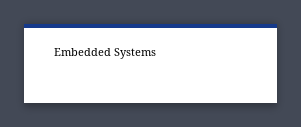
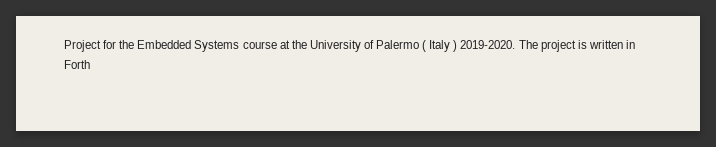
- Embedded Systems
+ Project for the Embedded Systems course at the University of Palermo ( Italy ) 2019-2020. The project is written in Forth

